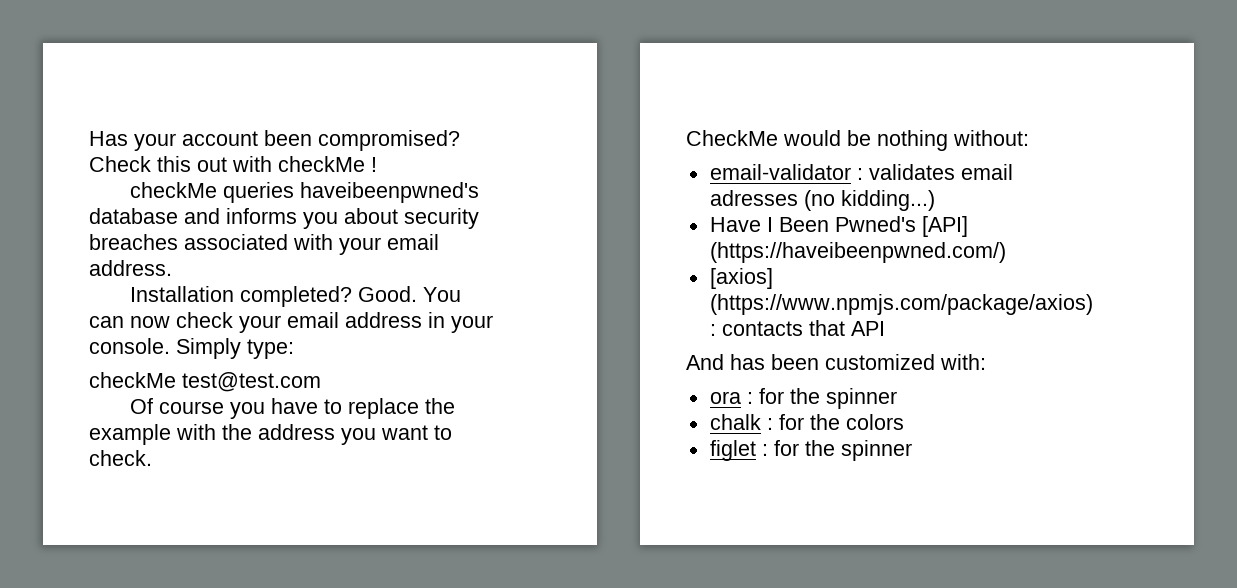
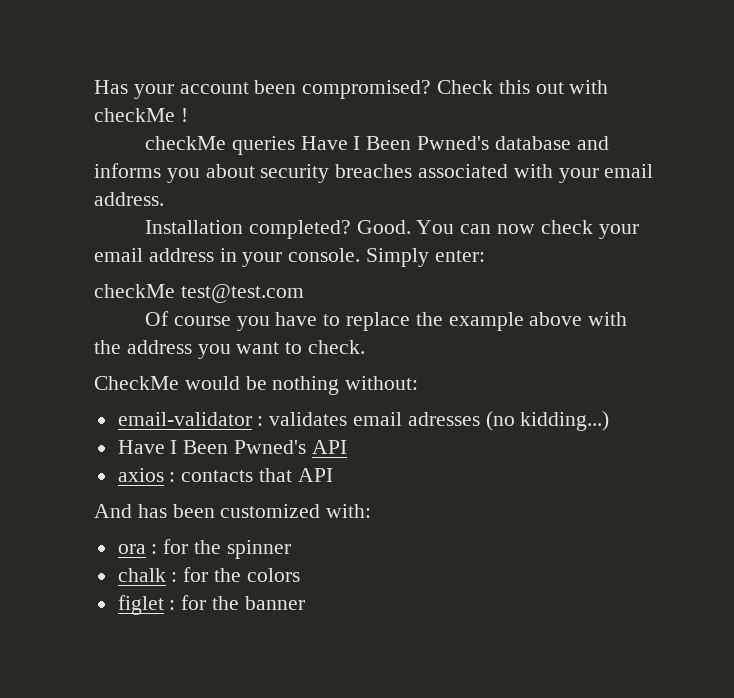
- checkMe queries haveibeenpwned's database and informs you about security breaches associated with your email address.
+ checkMe queries Have I Been Pwned's database and informs you about security breaches associated with your email address.
- Simply type:
+ Simply enter:
- Of course you have to replace the example with the address you want to check.
+ Of course you have to replace the example above with the address you want to check.
- Have I Been Pwned's [API] (https://haveibeenpwned.com/)
- [axios] (https://www.npmjs.com/package/axios) : contacts that API
+ Have I Been Pwned's API
+ axios : contacts that API
- figlet : for the spinner
+ figlet : for the banner

